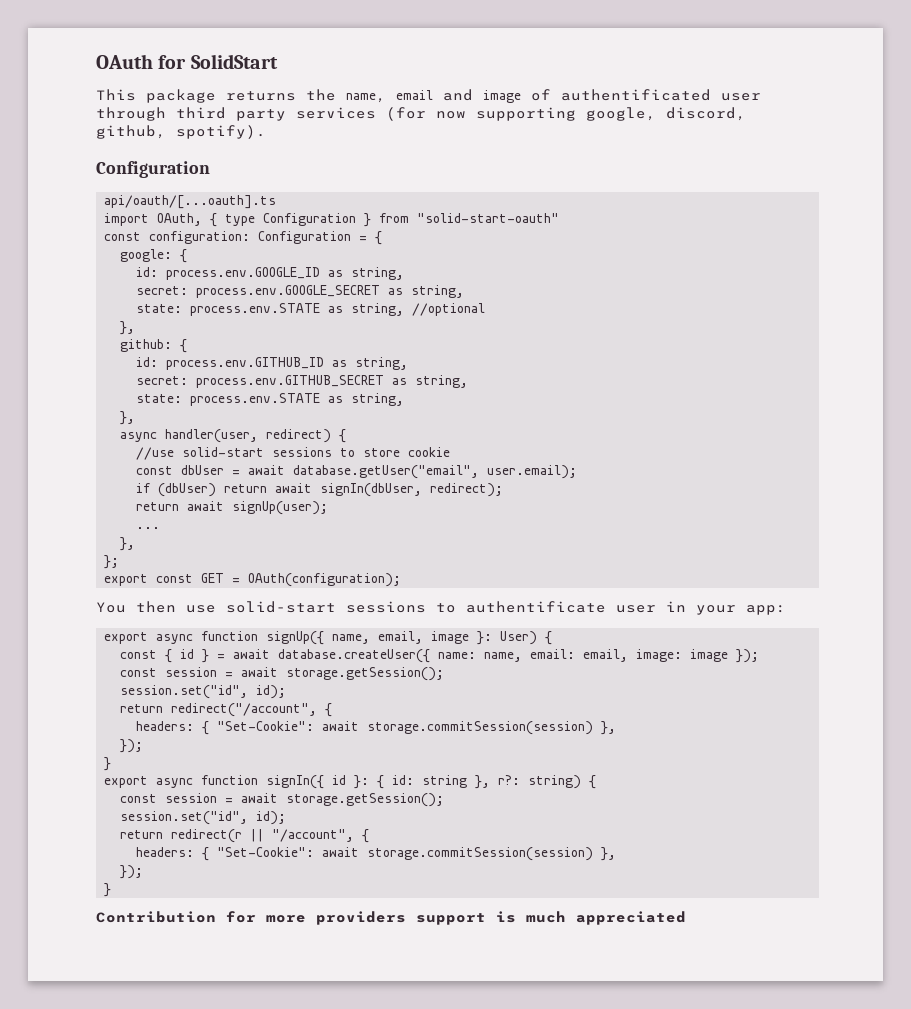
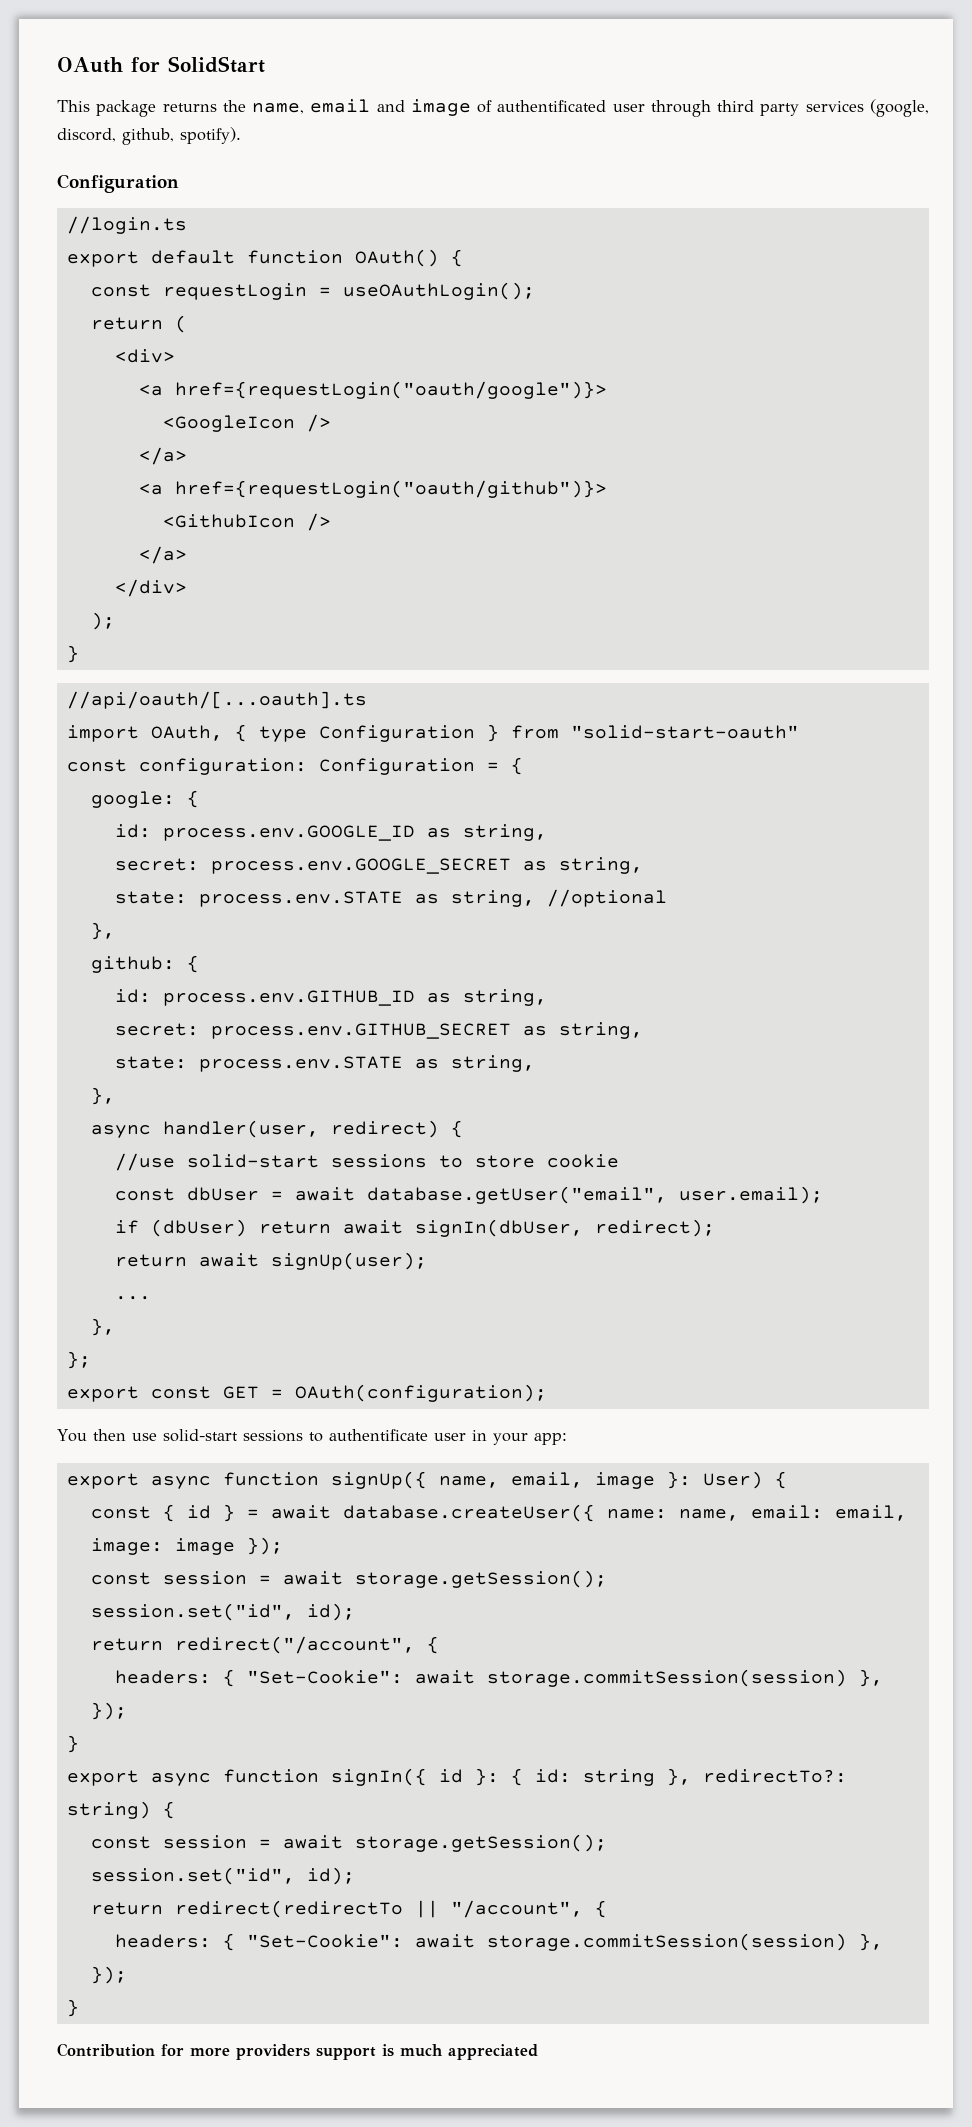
- This package returns the name, email and image of authentificated user through third party services (for now supporting google, discord, github, spotify).
+ This package returns the name, email and image of authentificated user through third party services (google, discord, github, spotify).
- api/oauth/[...oauth].ts
+ //login.ts
+ export default function OAuth() {
+ const requestLogin = useOAuthLogin();
+ return (
+ <div>
+ <a href={requestLogin("oauth/google")}>
+ <GoogleIcon />
+ </a>
+ <a href={requestLogin("oauth/github")}>
+ <GithubIcon />
+ </a>
+ </div>
+ );
+ }
+ //api/oauth/[...oauth].ts
- export async function signIn({ id }: { id: string }, r?: string) {
+ export async function signIn({ id }: { id: string }, redirectTo?: string) {
- return redirect(r || "/account", {
+ return redirect(redirectTo || "/account", {

